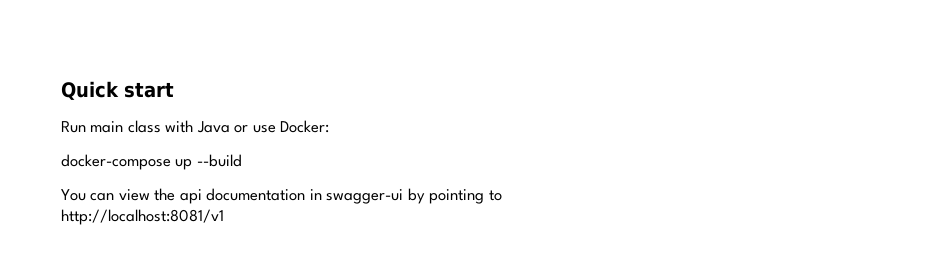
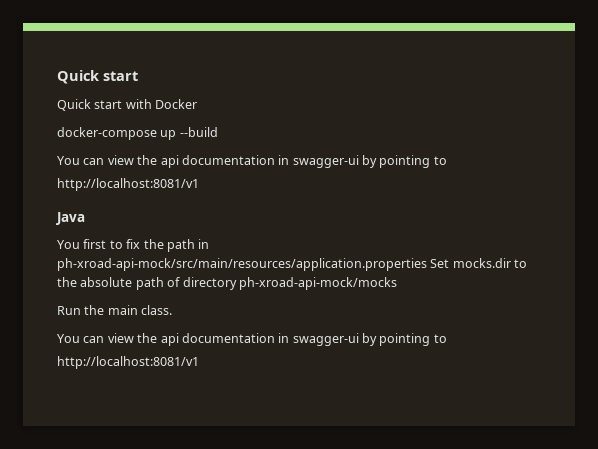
- Run main class with Java or use Docker:
+ Quick start with Docker
+ Java
+ You first to fix the path in ph-xroad-api-mock/src/main/resources/application.properties Set mocks.dir to the absolute path of directory ph-xroad-api-mock/mocks
+ Run the main class.
+ You can view the api documentation in swagger-ui by pointing to
+ http://localhost:8081/v1

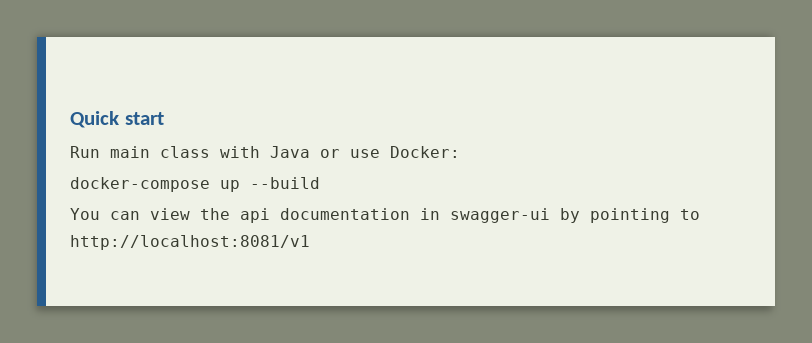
- Quick start with Docker
+ Run main class with Java or use Docker:
- Java
- You first to fix the path in ph-xroad-api-mock/src/main/resources/application.properties Set mocks.dir to the absolute path of directory ph-xroad-api-mock/mocks
- Run the main class.
- You can view the api documentation in swagger-ui by pointing to
- http://localhost:8081/v1

